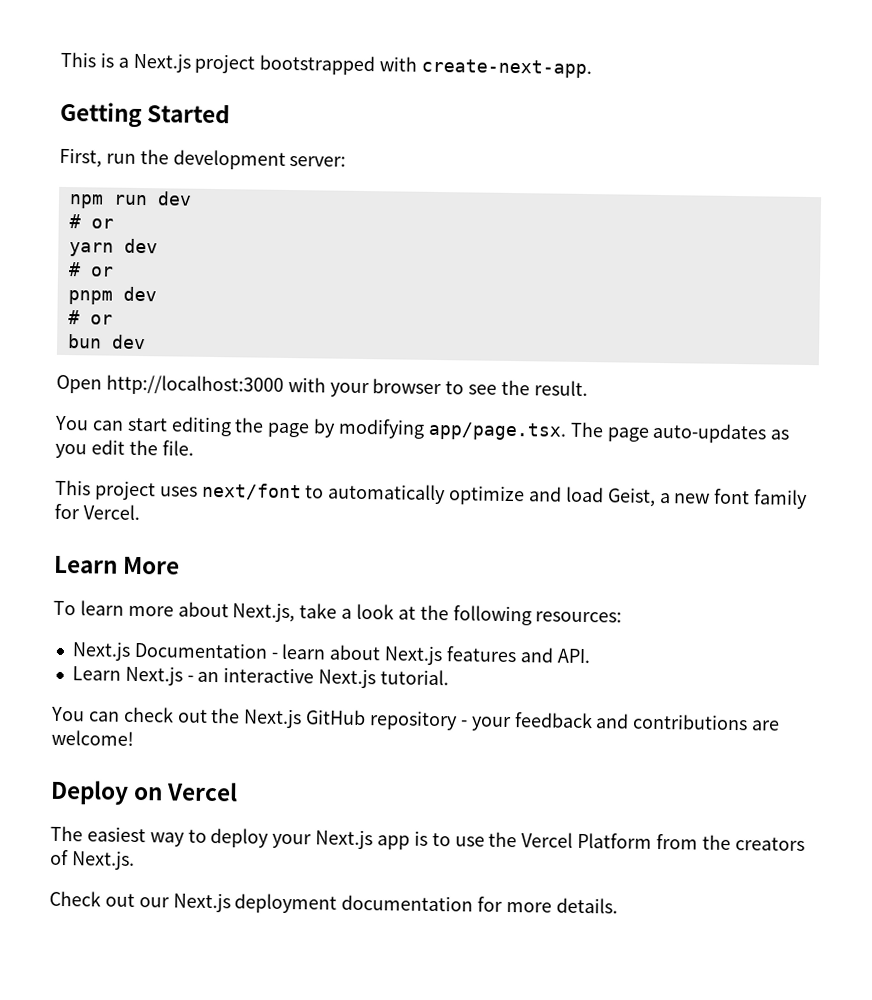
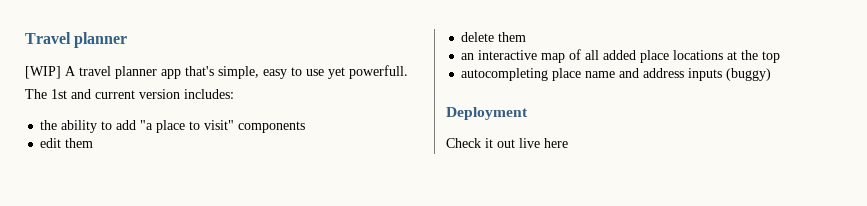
- This is a Next.js project bootstrapped with create-next-app.
- Getting Started
- First, run the development server:
- npm run dev
- # or
- yarn dev
- # or
- pnpm dev
- # or
- bun dev
- Open http://localhost:3000 with your browser to see the result.
- You can start editing the page by modifying app/page.tsx. The page auto-updates as you edit the file.
- This project uses next/font to automatically optimize and load Geist, a new font family for Vercel.
- Learn More
- To learn more about Next.js, take a look at the following resources:
- Next.js Documentation - learn about Next.js features and API.
- Learn Next.js - an interactive Next.js tutorial.
- You can check out the Next.js GitHub repository - your feedback and contributions are welcome!
- Deploy on Vercel
- The easiest way to deploy your Next.js app is to use the Vercel Platform from the creators of Next.js.
- Check out our Next.js deployment documentation for more details.
+ Travel planner
+ [WIP] A travel planner app that's simple, easy to use yet powerfull.
+ The 1st and current version includes:
+ the ability to add "a place to visit" components
+ edit them
+ delete them
+ an interactive map of all added place locations at the top
+ autocompleting place name and address inputs (buggy)
+ Deployment
+ Check it out live here

